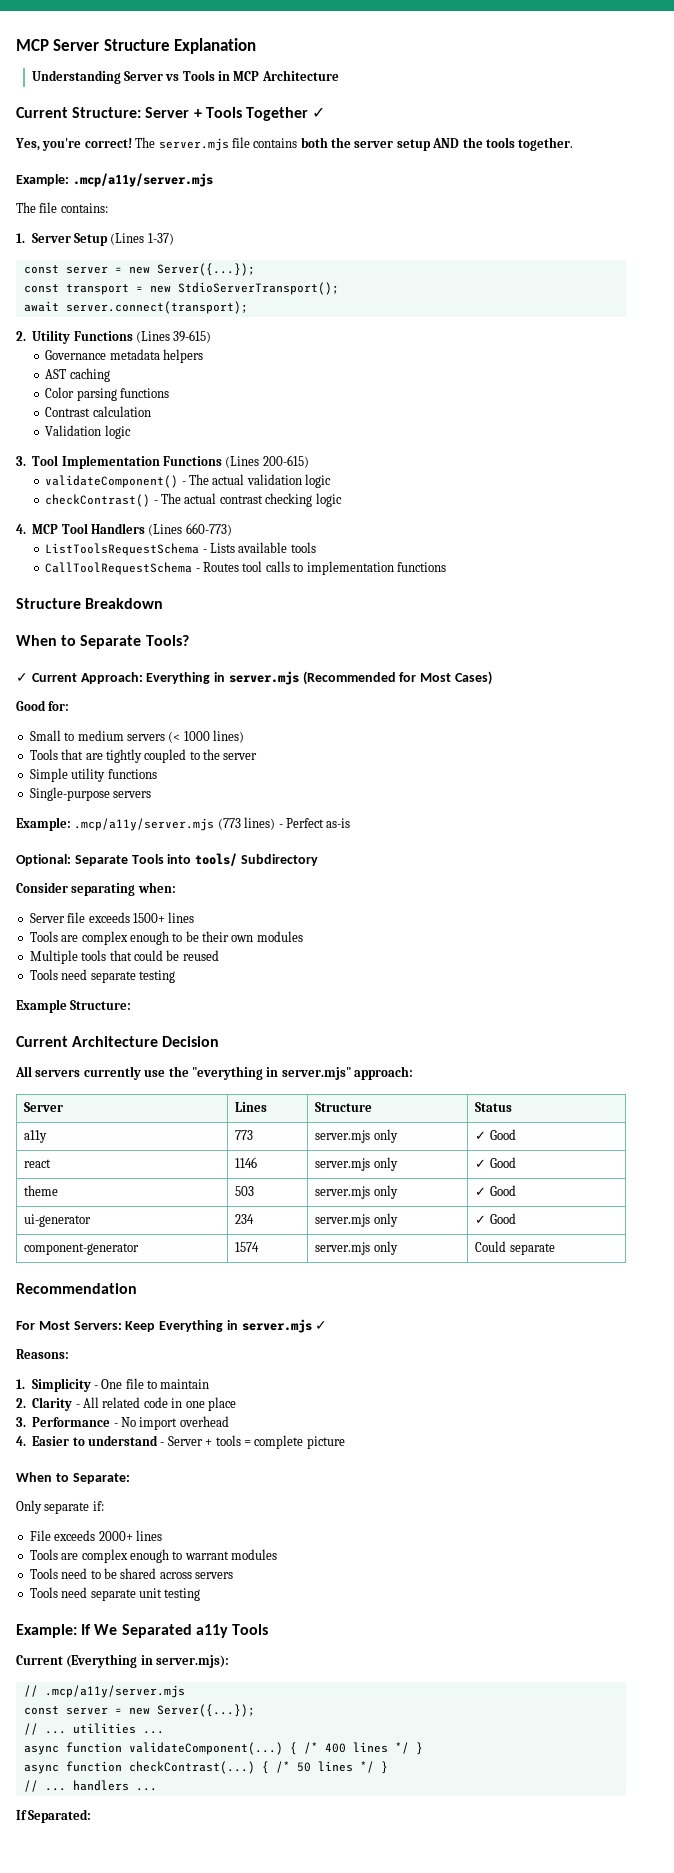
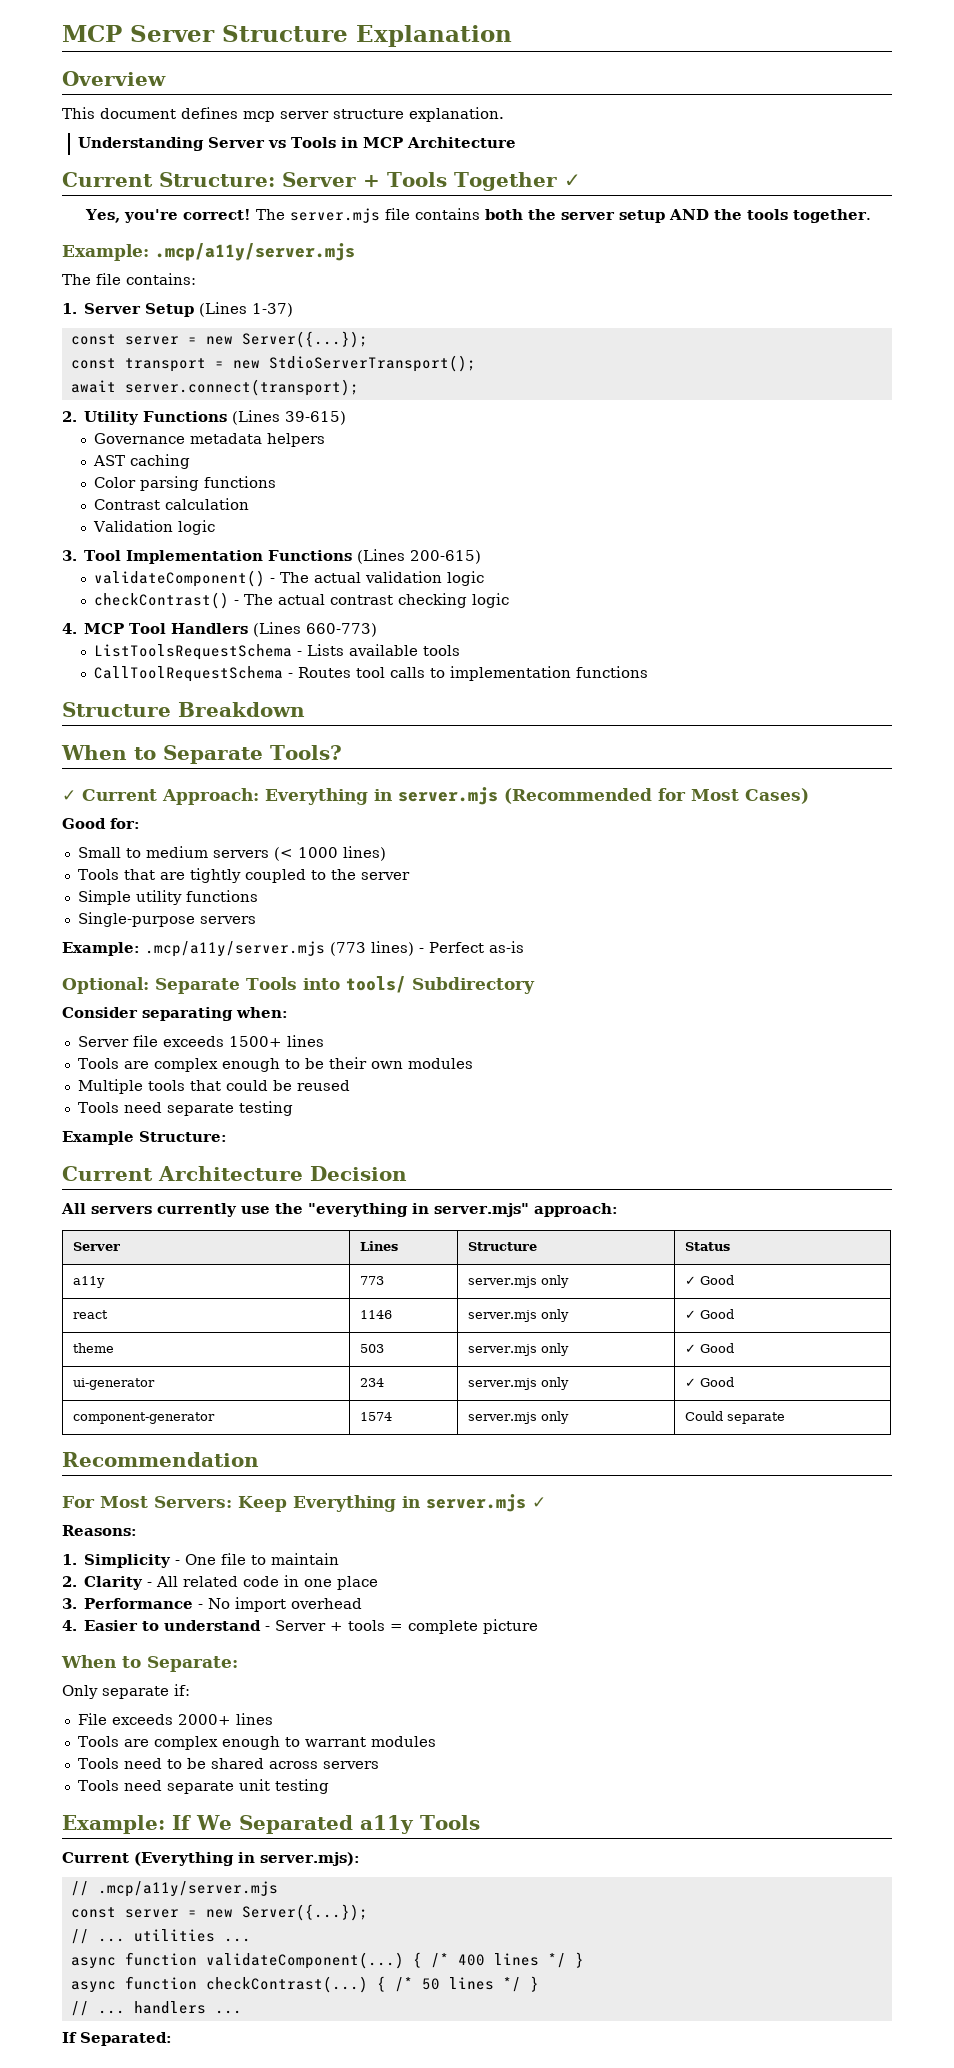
+ Overview
+ This document defines mcp server structure explanation.

